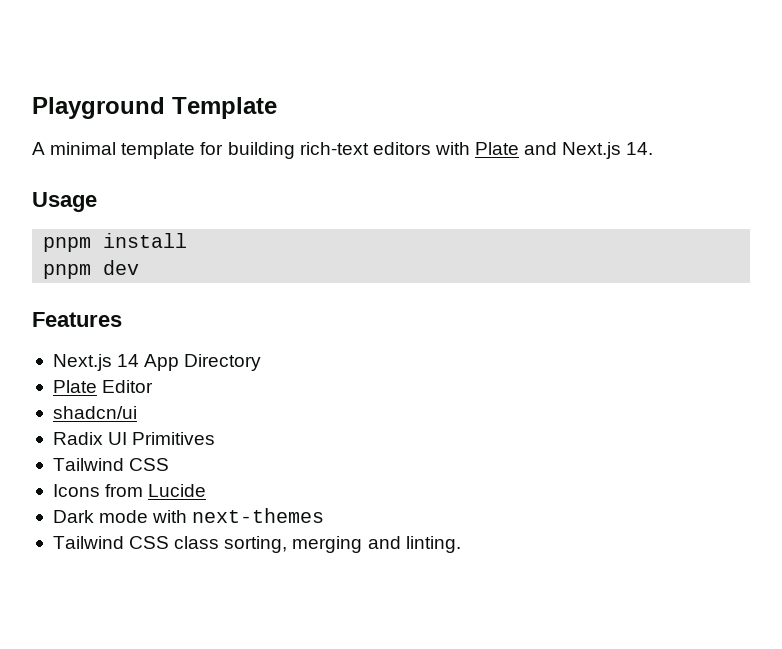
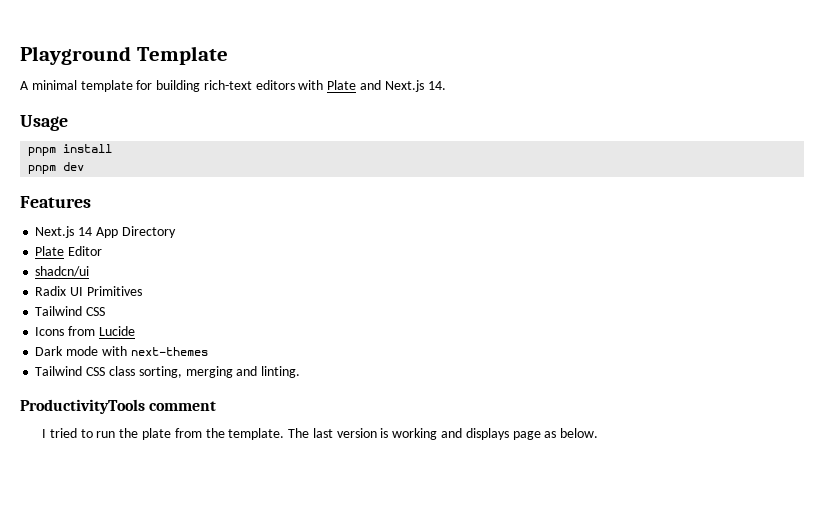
+ ProductivityTools comment
+ I tried to run the plate from the template. The last version is working and displays page as below.

